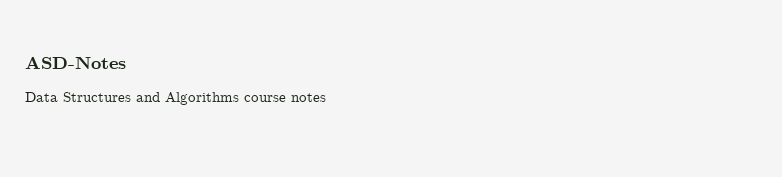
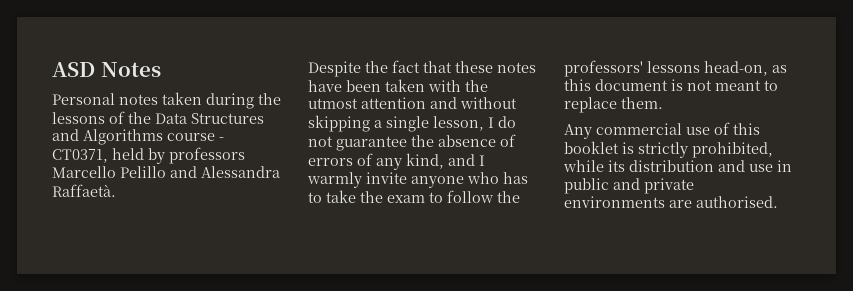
- ASD-Notes
- Data Structures and Algorithms course notes
+ ASD Notes
+ Personal notes taken during the lessons of the Data Structures and Algorithms course - CT0371, held by professors Marcello Pelillo and Alessandra Raffaetà.
+ Despite the fact that these notes have been taken with the utmost attention and without skipping a single lesson, I do not guarantee the absence of errors of any kind, and I warmly invite anyone who has to take the exam to follow the professors' lessons head-on, as this document is not meant to replace them.
+ Any commercial use of this booklet is strictly prohibited, while its distribution and use in public and private environments are authorised.

